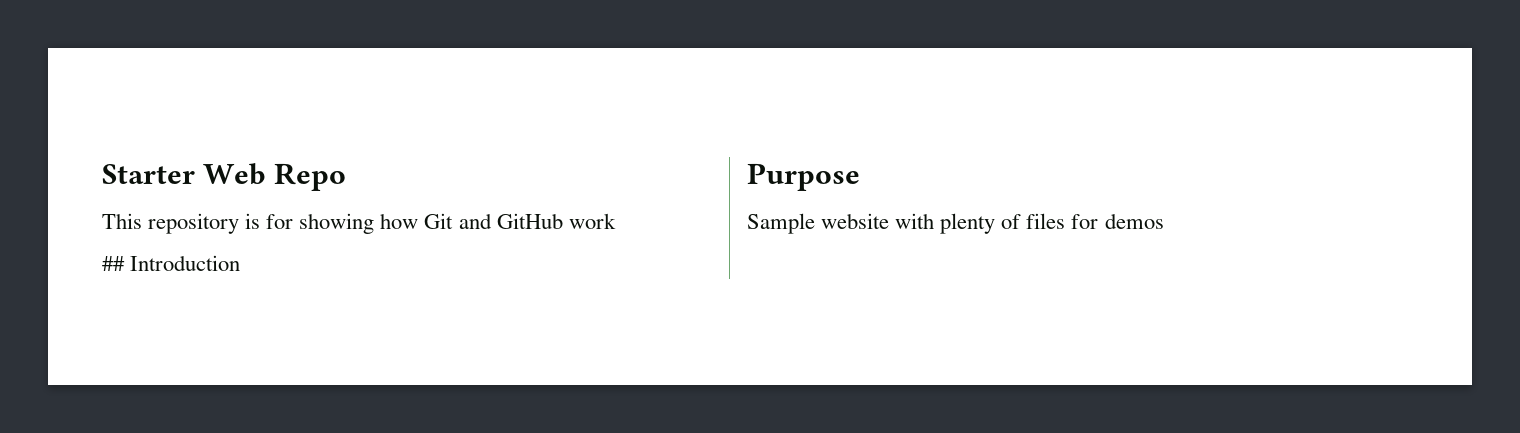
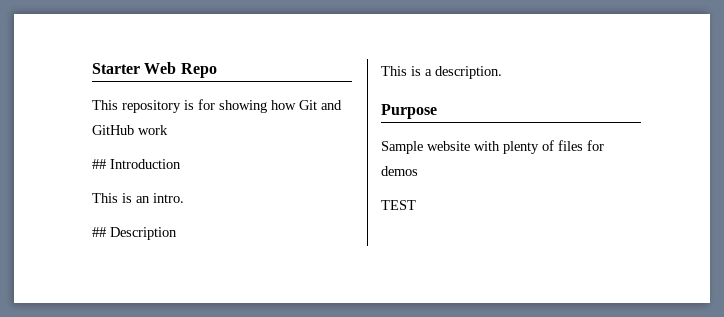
+ This is an intro.
+ ## Description
+ This is a description.
+ TEST

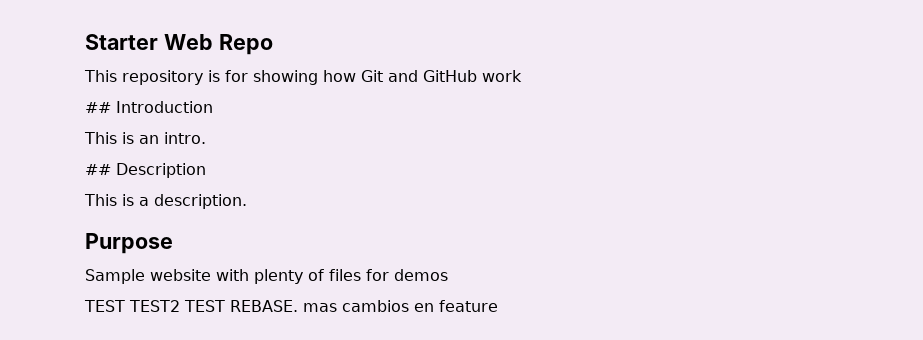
- TEST
+ TEST TEST2 TEST REBASE. mas cambios en feature

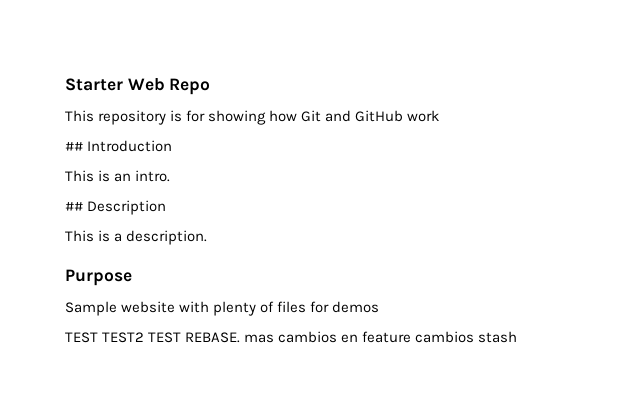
- TEST TEST2 TEST REBASE. mas cambios en feature
+ TEST TEST2 TEST REBASE. mas cambios en feature cambios stash

